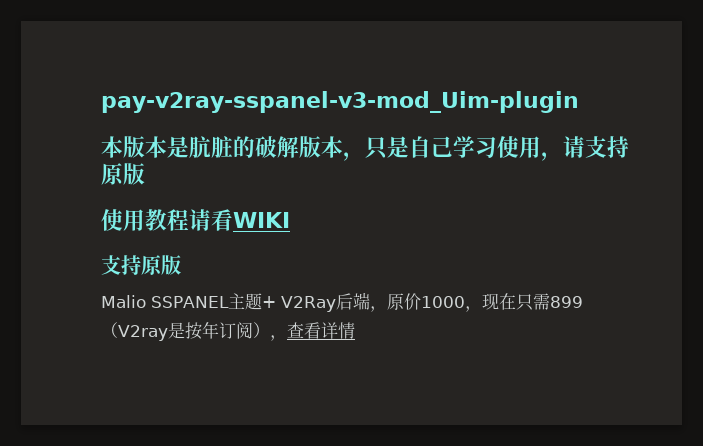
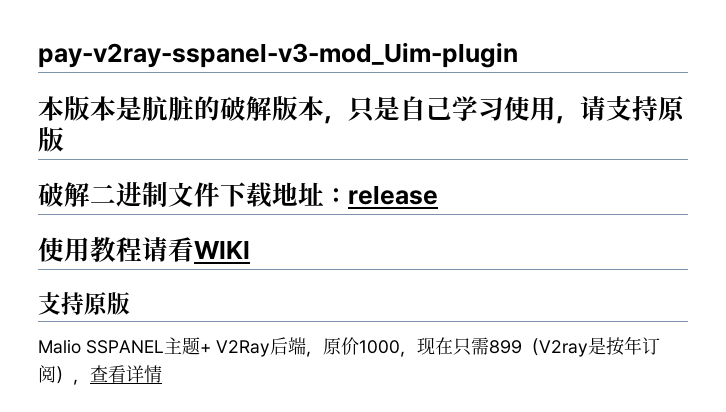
+ 破解二进制文件下载地址：release

